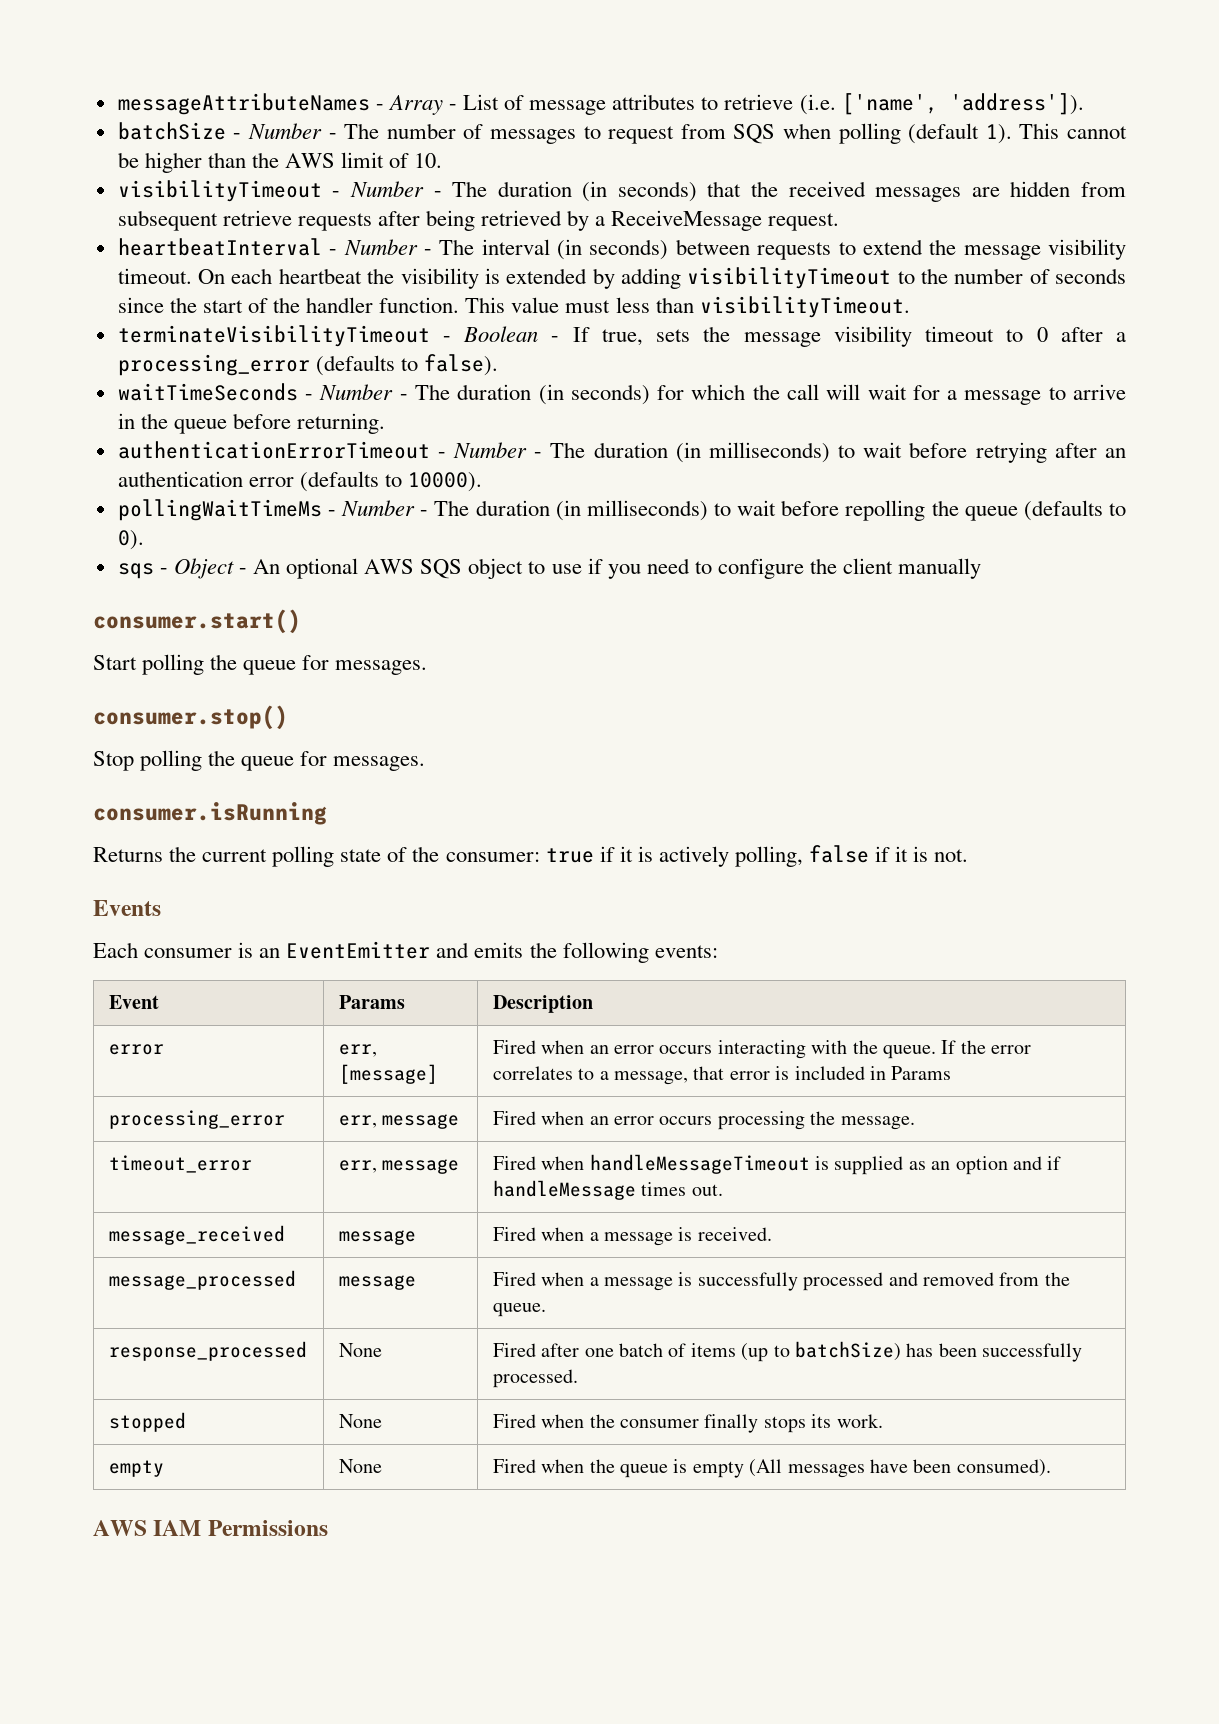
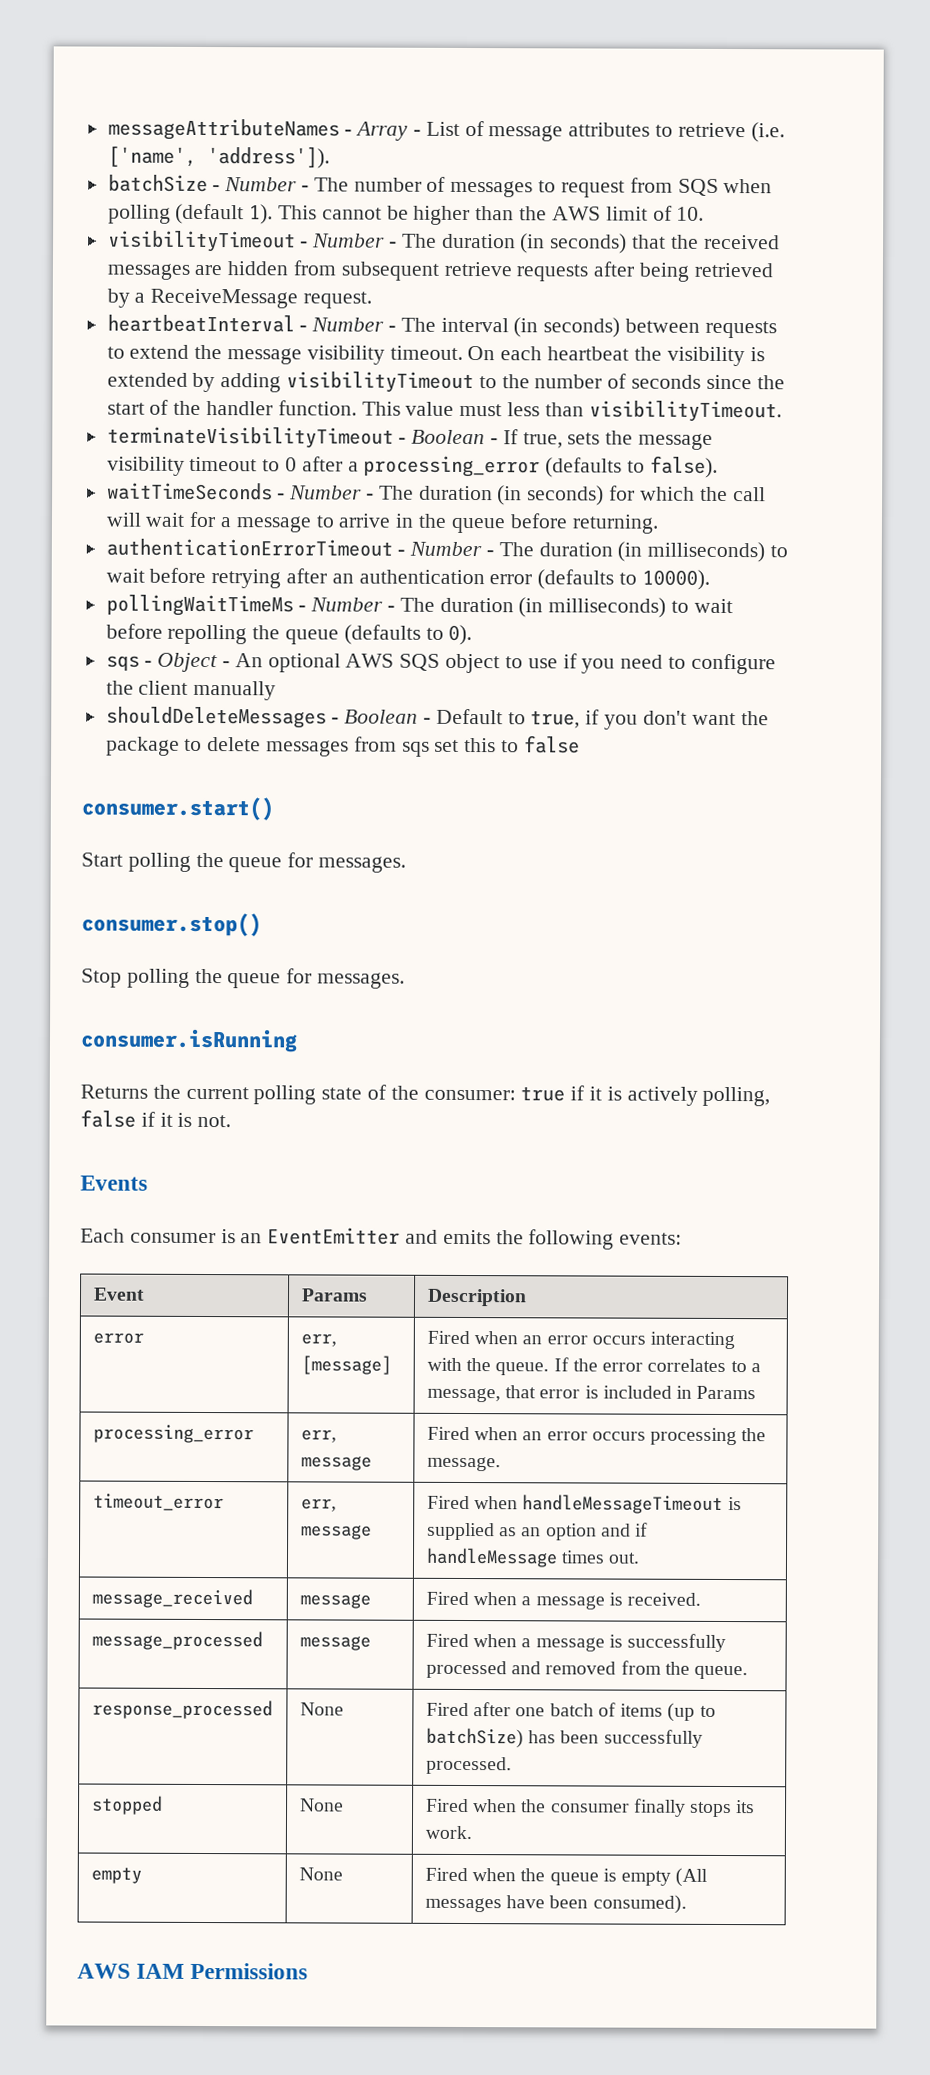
+ shouldDeleteMessages - Boolean - Default to true, if you don't want the package to delete messages from sqs set this to false

